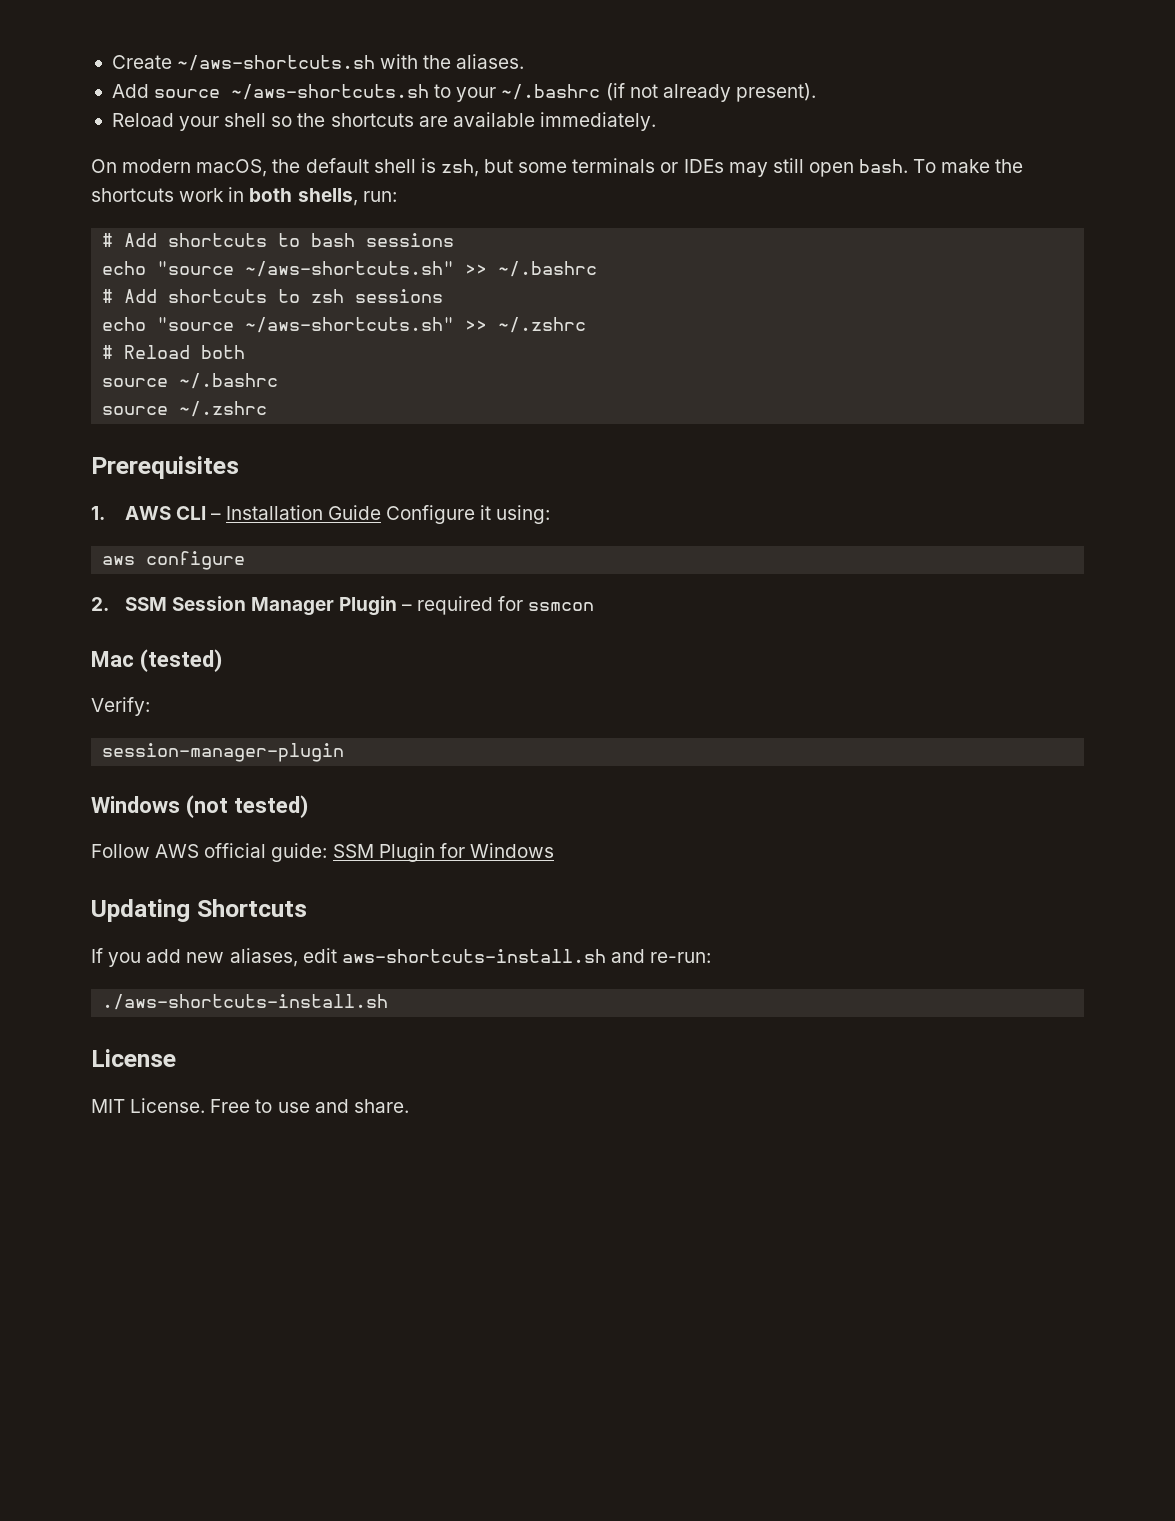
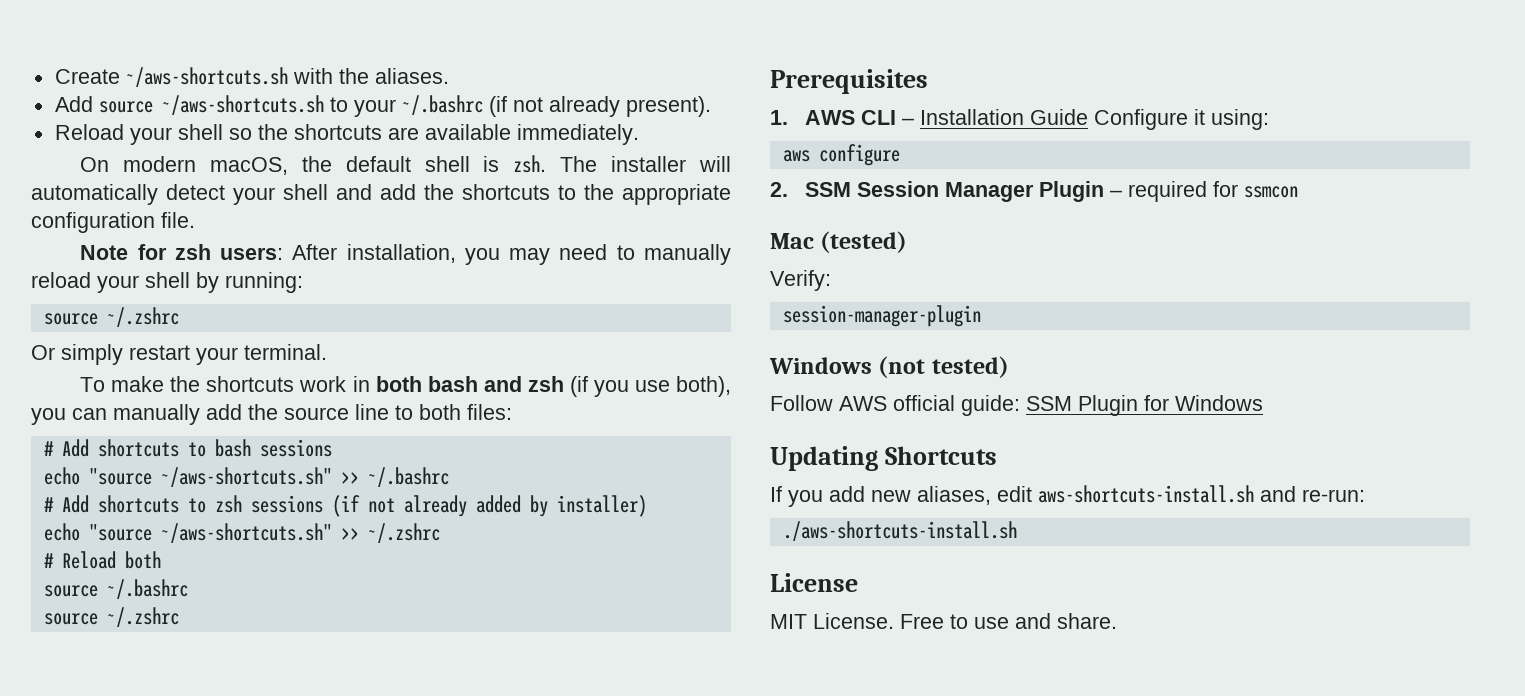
- On modern macOS, the default shell is zsh, but some terminals or IDEs may still open bash. To make the shortcuts work in both shells, run:
+ On modern macOS, the default shell is zsh. The installer will automatically detect your shell and add the shortcuts to the appropriate configuration file.
+ Note for zsh users: After installation, you may need to manually reload your shell by running:
+ source ~/.zshrc
+ Or simply restart your terminal.
+ To make the shortcuts work in both bash and zsh (if you use both), you can manually add the source line to both files:
- # Add shortcuts to zsh sessions
+ # Add shortcuts to zsh sessions (if not already added by installer)

